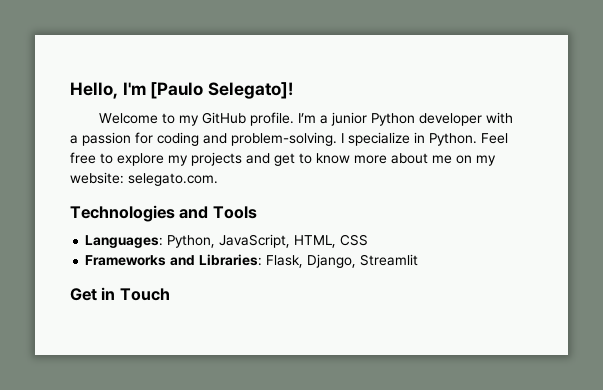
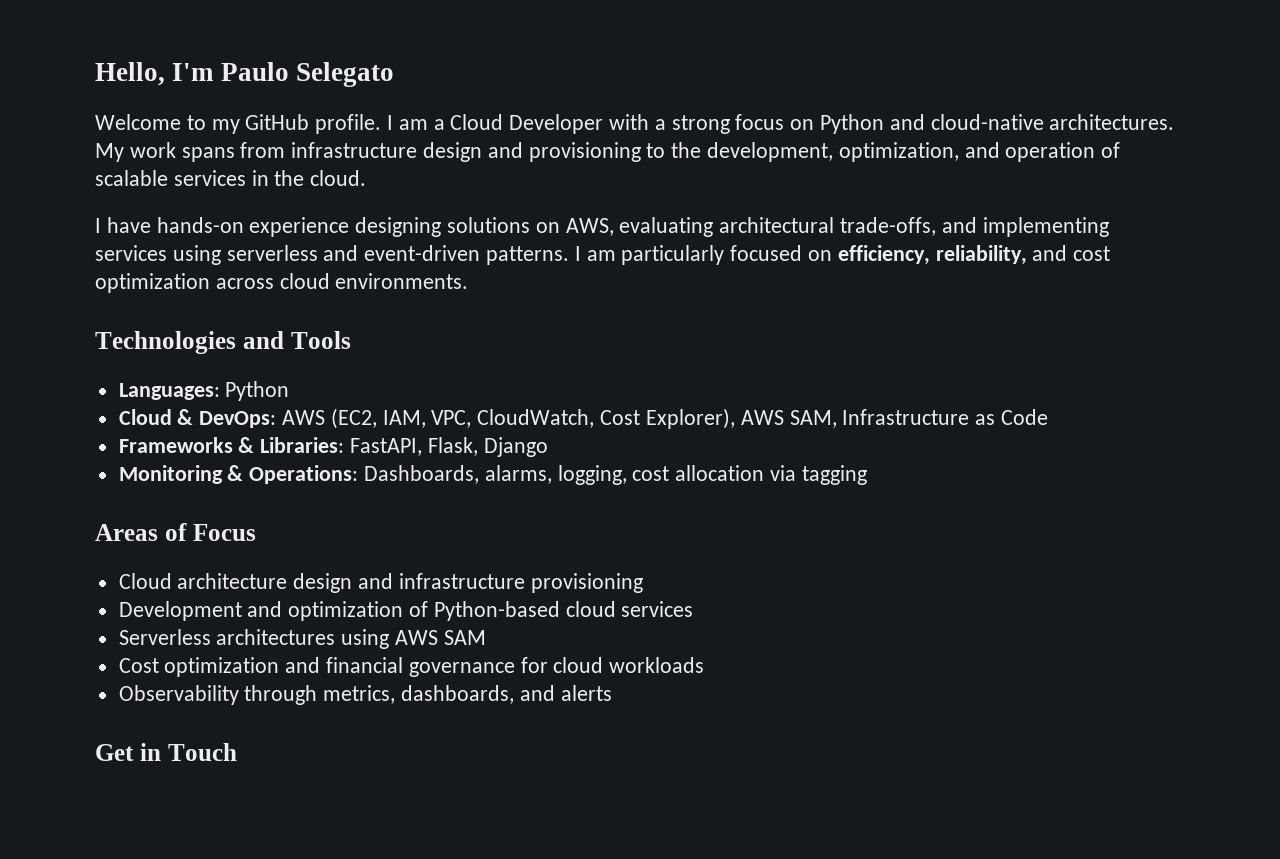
- Hello, I'm [Paulo Selegato]!
+ Hello, I'm Paulo Selegato
- I’m a junior Python developer with a passion for coding and problem-solving. I specialize in Python. Feel free to explore my projects and get to know more about me on my website: selegato.com.
+ I am a Cloud Developer with a strong focus on Python and cloud-native architectures. My work spans from infrastructure design and provisioning to the development, optimization, and operation of scalable services in the cloud.
+ I have hands-on experience designing solutions on AWS, evaluating architectural trade-offs, and implementing services using serverless and event-driven patterns. I am particularly focused on efficiency, reliability, and cost optimization across cloud environments.
  Technologies and Tools
- Languages: Python, JavaScript, HTML, CSS
- Frameworks and Libraries: Flask, Django, Streamlit
+ Languages: Python
+ Cloud & DevOps: AWS (EC2, IAM, VPC, CloudWatch, Cost Explorer), AWS SAM, Infrastructure as Code
+ Frameworks & Libraries: FastAPI, Flask, Django
+ Monitoring & Operations: Dashboards, alarms, logging, cost allocation via tagging
+ Areas of Focus
+ Cloud architecture design and infrastructure provisioning
+ Development and optimization of Python-based cloud services
+ Serverless architectures using AWS SAM
+ Cost optimization and financial governance for cloud workloads
+ Observability through metrics, dashboards, and alerts

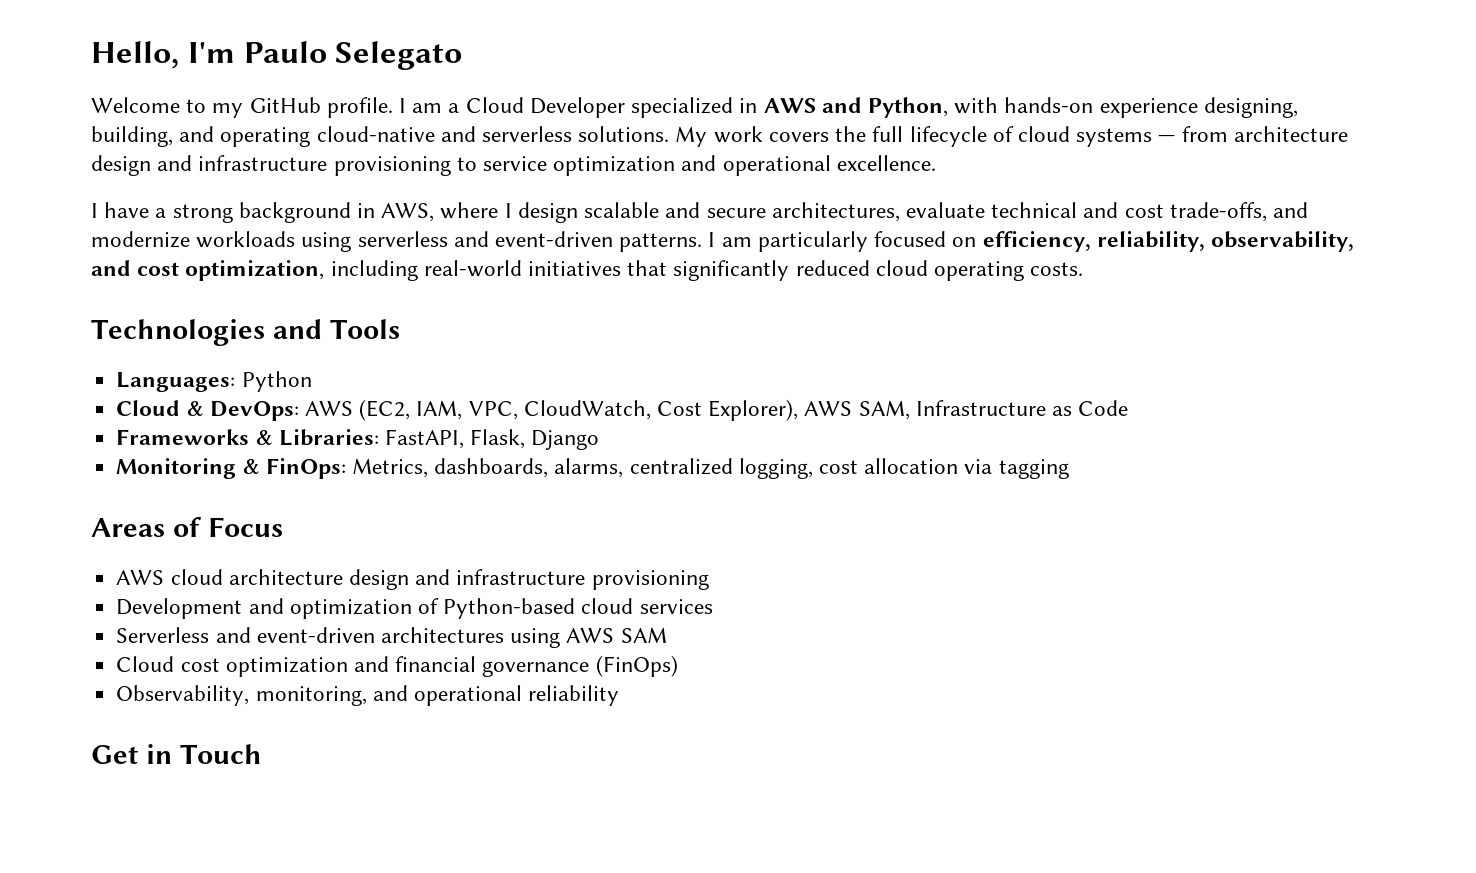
- I am a Cloud Developer with a strong focus on Python and cloud-native architectures. My work spans from infrastructure design and provisioning to the development, optimization, and operation of scalable services in the cloud.
- I have hands-on experience designing solutions on AWS, evaluating architectural trade-offs, and implementing services using serverless and event-driven patterns.
+ I am a Cloud Developer specialized in AWS and Python, with hands-on experience designing, building, and operating cloud-native and serverless solutions. My work covers the full lifecycle of cloud systems — from architecture design and infrastructure provisioning to service optimization and operational excellence.
+ I have a strong background in AWS, where I design scalable and secure architectures, evaluate technical and cost trade-offs, and modernize workloads using serverless and event-driven patterns.
- I am particularly focused on efficiency, reliability, and cost optimization across cloud environments.
+ I am particularly focused on efficiency, reliability, observability, and cost optimization, including real-world initiatives that significantly reduced cloud operating costs.
- Monitoring & Operations: Dashboards, alarms, logging, cost allocation via tagging
+ Monitoring & FinOps: Metrics, dashboards, alarms, centralized logging, cost allocation via tagging
- Cloud architecture design and infrastructure provisioning
+ AWS cloud architecture design and infrastructure provisioning
- Serverless architectures using AWS SAM
+ Serverless and event-driven architectures using AWS SAM
- Cost optimization and financial governance for cloud workloads
- Observability through metrics, dashboards, and alerts
+ Cloud cost optimization and financial governance (FinOps)
+ Observability, monitoring, and operational reliability

